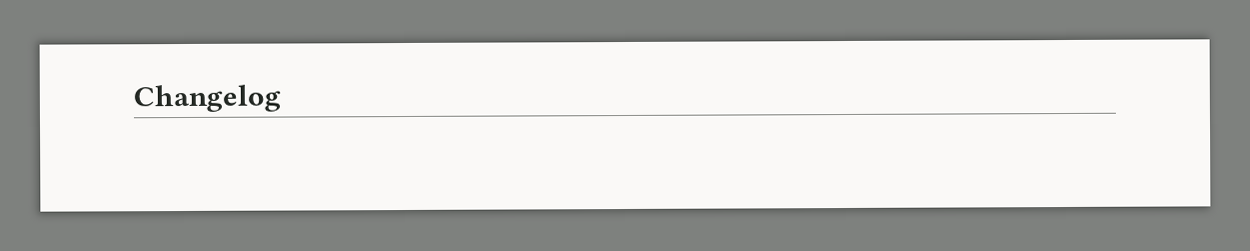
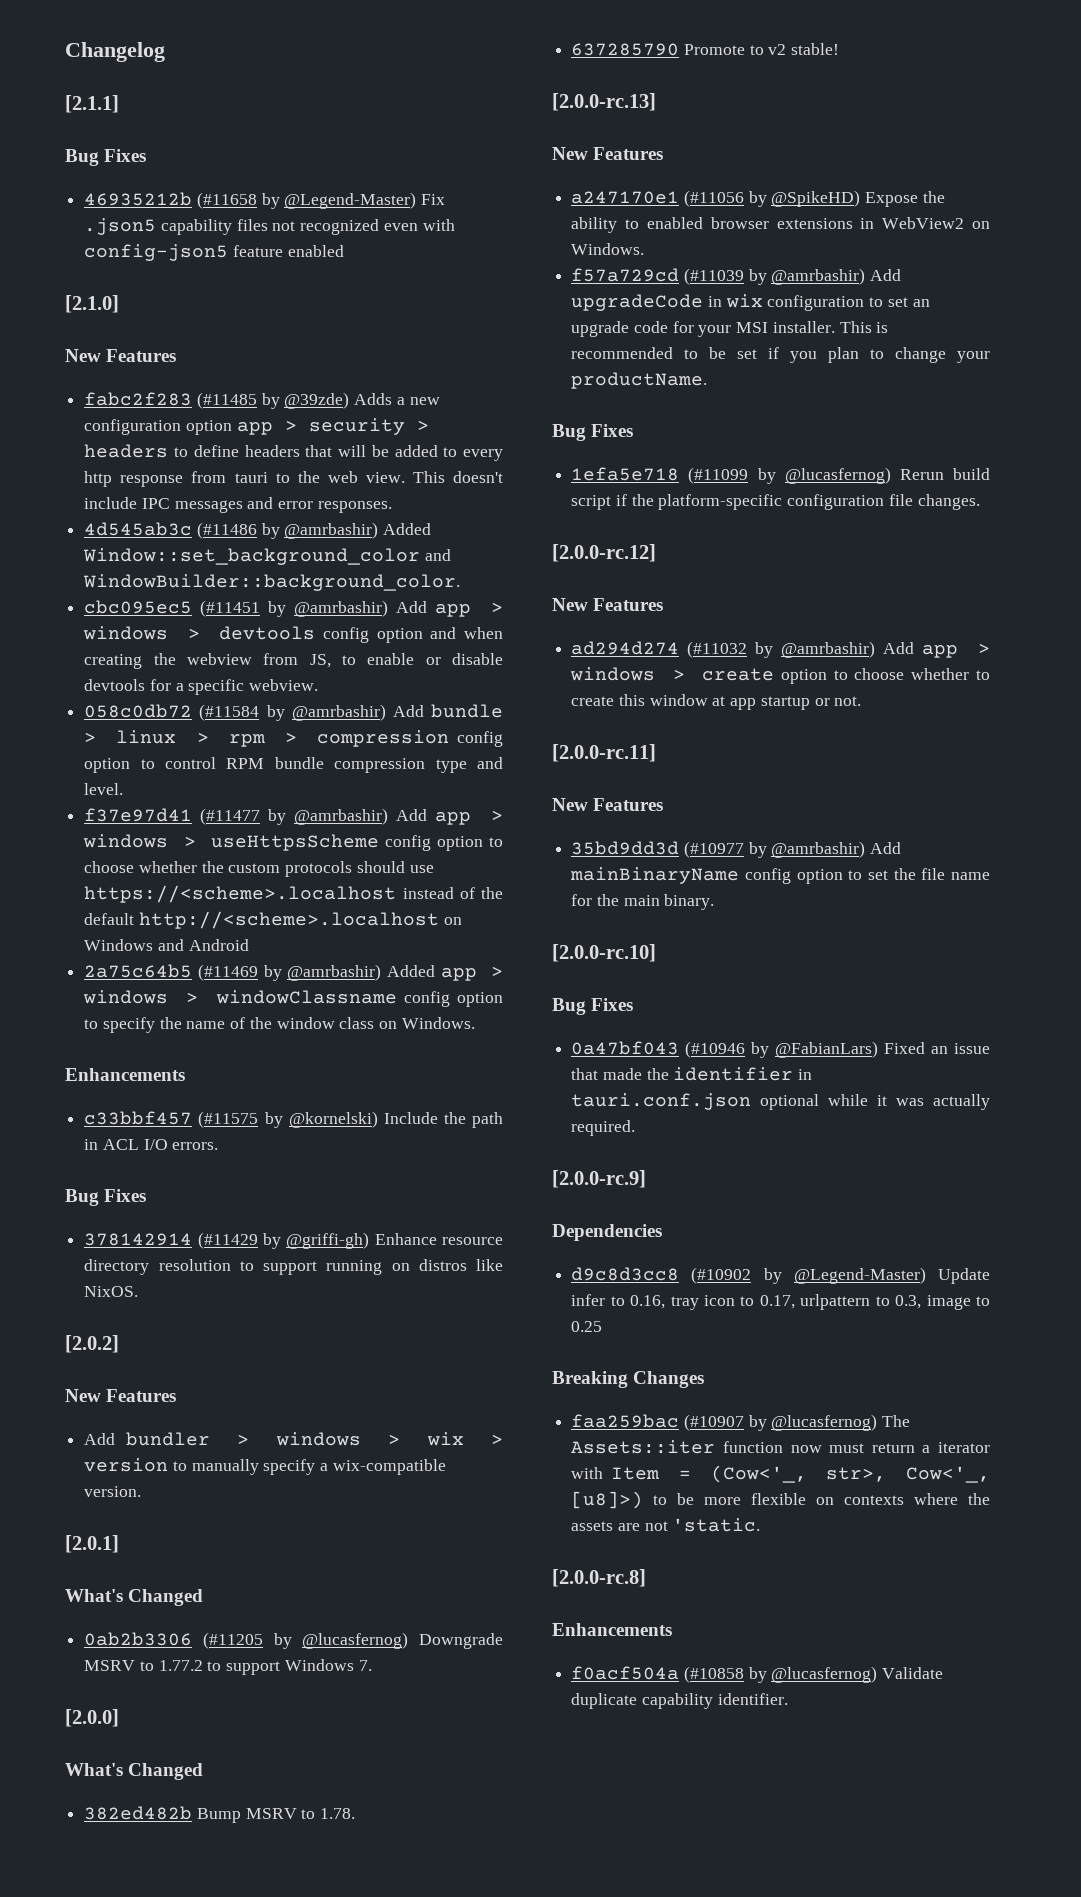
+ [2.1.1]
+ Bug Fixes
+ 46935212b (#11658 by @Legend-Master) Fix .json5 capability files not recognized even with config-json5 feature enabled
+ [2.1.0]
+ New Features
+ fabc2f283 (#11485 by @39zde) Adds a new configuration option app > security > headers to define headers that will be added to every http response from tauri to the web view. This doesn't include IPC messages and error responses.
+ 4d545ab3c (#11486 by @amrbashir) Added Window::set_background_color and WindowBuilder::background_color.
+ cbc095ec5 (#11451 by @amrbashir) Add app > windows > devtools config option and when creating the webview from JS, to enable or disable devtools for a specific webview.
+ 058c0db72 (#11584 by @amrbashir) Add bundle > linux > rpm > compression config option to control RPM bundle compression type and level.
+ f37e97d41 (#11477 by @amrbashir) Add app > windows > useHttpsScheme config option to choose whether the custom protocols should use https://<scheme>.localhost instead of the default http://<scheme>.localhost on Windows and Android
+ 2a75c64b5 (#11469 by @amrbashir) Added app > windows > windowClassname config option to specify the name of the window class on Windows.
+ Enhancements
+ c33bbf457 (#11575 by @kornelski) Include the path in ACL I/O errors.
+ Bug Fixes
+ 378142914 (#11429 by @griffi-gh) Enhance resource directory resolution to support running on distros like NixOS.
+ [2.0.2]
+ New Features
+ Add bundler > windows > wix > version to manually specify a wix-compatible version.
+ [2.0.1]
+ What's Changed
+ 0ab2b3306 (#11205 by @lucasfernog) Downgrade MSRV to 1.77.2 to support Windows 7.
+ [2.0.0]
+ What's Changed
+ 382ed482b Bump MSRV to 1.78.
+ 637285790 Promote to v2 stable!
+ [2.0.0-rc.13]
+ New Features
+ a247170e1 (#11056 by @SpikeHD) Expose the ability to enabled browser extensions in WebView2 on Windows.
+ f57a729cd (#11039 by @amrbashir) Add upgradeCode in wix configuration to set an upgrade code for your MSI installer. This is recommended to be set if you plan to change your productName.
+ Bug Fixes
+ 1efa5e718 (#11099 by @lucasfernog) Rerun build script if the platform-specific configuration file changes.
+ [2.0.0-rc.12]
+ New Features
+ ad294d274 (#11032 by @amrbashir) Add app > windows > create option to choose whether to create this window at app startup or not.
+ [2.0.0-rc.11]
+ New Features
+ 35bd9dd3d (#10977 by @amrbashir) Add mainBinaryName config option to set the file name for the main binary.
+ [2.0.0-rc.10]
+ Bug Fixes
+ 0a47bf043 (#10946 by @FabianLars) Fixed an issue that made the identifier in tauri.conf.json optional while it was actually required.
+ [2.0.0-rc.9]
+ Dependencies
+ d9c8d3cc8 (#10902 by @Legend-Master) Update infer to 0.16, tray icon to 0.17, urlpattern to 0.3, image to 0.25
+ Breaking Changes
+ faa259bac (#10907 by @lucasfernog) The Assets::iter function now must return a iterator with Item = (Cow<'_, str>, Cow<'_, [u8]>) to be more flexible on contexts where the assets are not 'static.
+ [2.0.0-rc.8]
+ Enhancements
+ f0acf504a (#10858 by @lucasfernog) Validate duplicate capability identifier.

